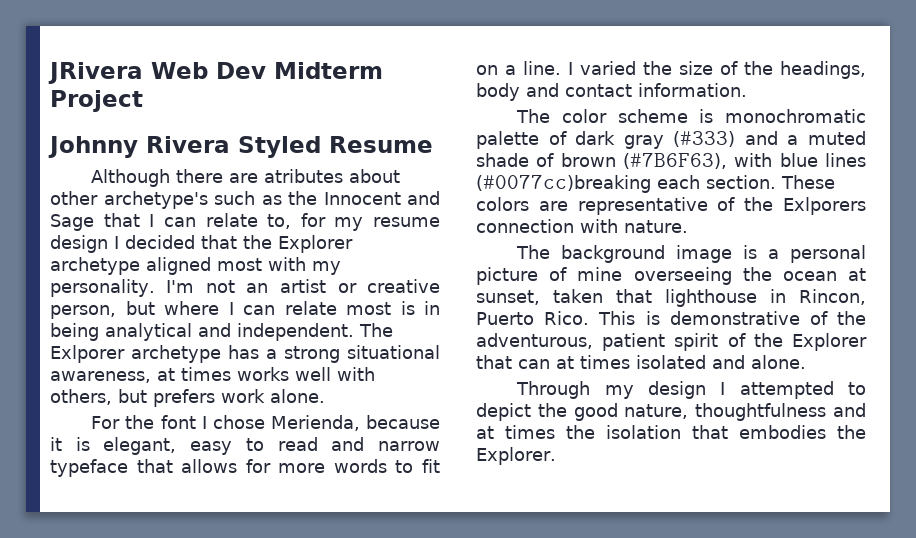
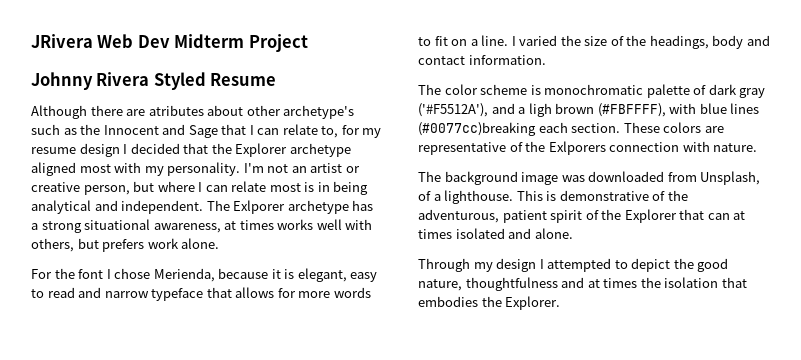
- The color scheme is monochromatic palette of dark gray (#333) and a muted shade of brown (#7B6F63), with blue lines (#0077cc)breaking each section.
+ The color scheme is monochromatic palette of dark gray ('#F5512A'), and a ligh brown (#FBFFFF), with blue lines (#0077cc)breaking each section.
- The background image is a personal picture of mine overseeing the ocean at sunset, taken that lighthouse in Rincon, Puerto Rico.
+ The background image was downloaded from Unsplash, of a lighthouse.

